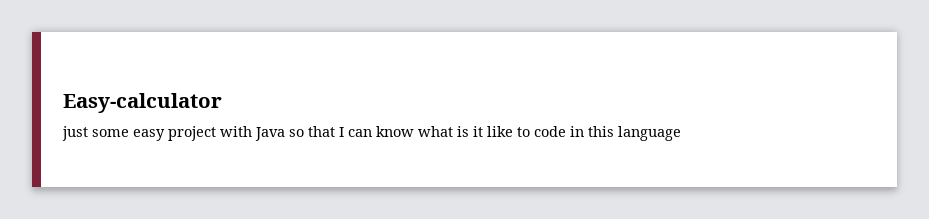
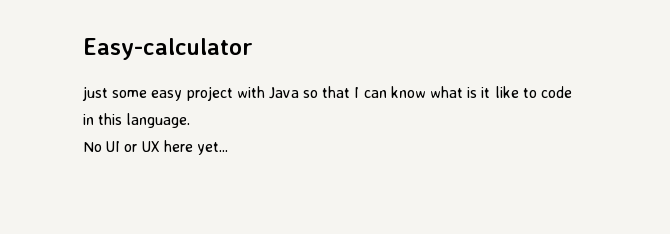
- just some easy project with Java so that I can know what is it like to code in this language
+ just some easy project with Java so that I can know what is it like to code in this language.
+ No UI or UX here yet...

